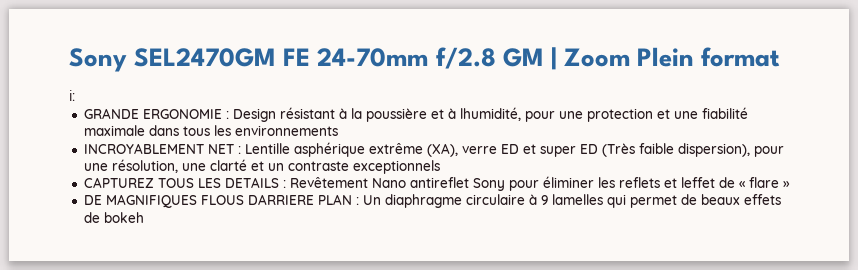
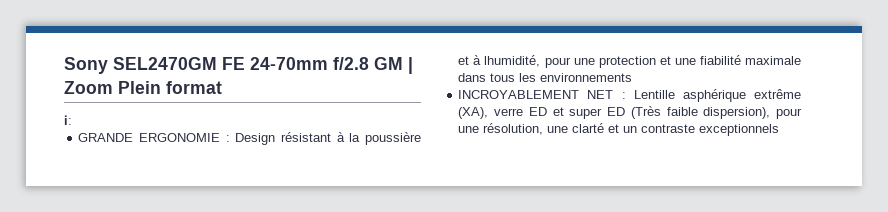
- CAPTUREZ TOUS LES DETAILS : Revêtement Nano antireflet Sony pour éliminer les reflets et leffet de « flare »
- DE MAGNIFIQUES FLOUS DARRIERE PLAN : Un diaphragme circulaire à 9 lamelles qui permet de beaux effets de bokeh

